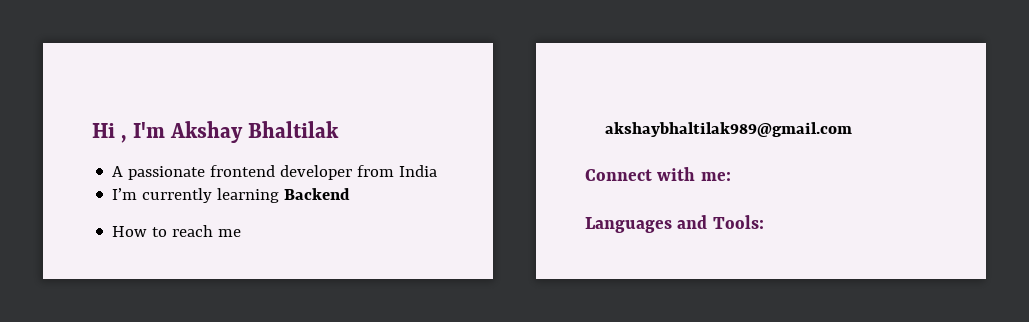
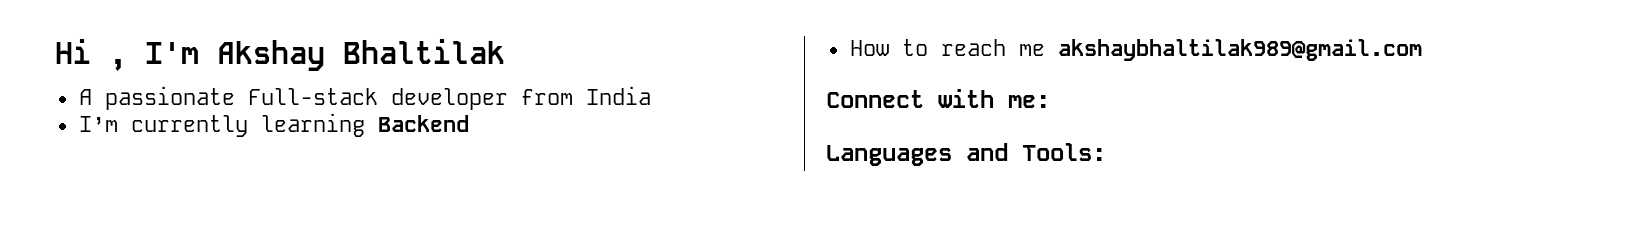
- A passionate frontend developer from India
+ A passionate Full-stack developer from India

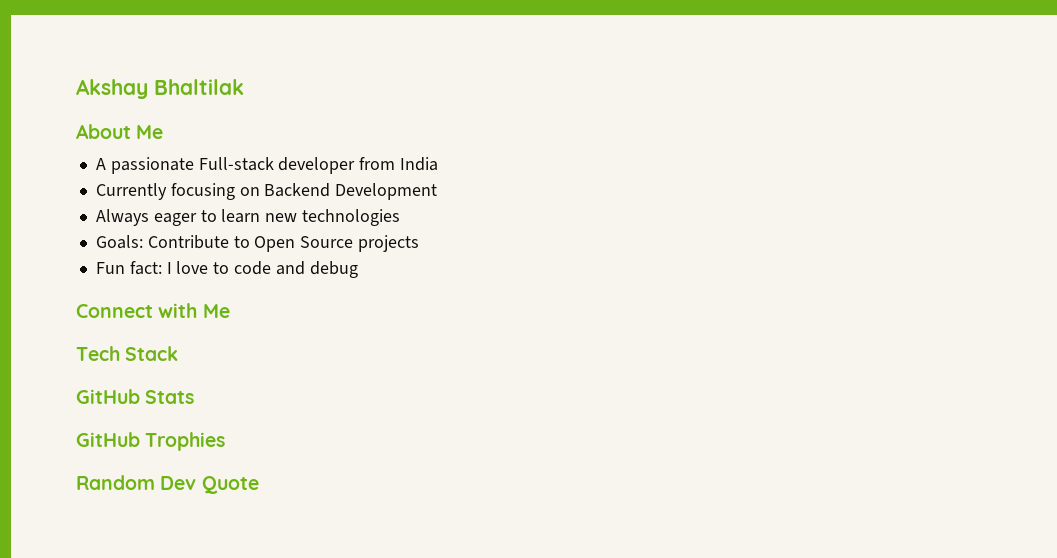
- Hi , I'm Akshay Bhaltilak
+ Akshay Bhaltilak
+ About Me
- I’m currently learning Backend
- How to reach me akshaybhaltilak989@gmail.com
- Connect with me:
- Languages and Tools:
+ Currently focusing on Backend Development
+ Always eager to learn new technologies
+ Goals: Contribute to Open Source projects
+ Fun fact: I love to code and debug
+ Connect with Me
+ Tech Stack
+ GitHub Stats
+ GitHub Trophies
+ Random Dev Quote

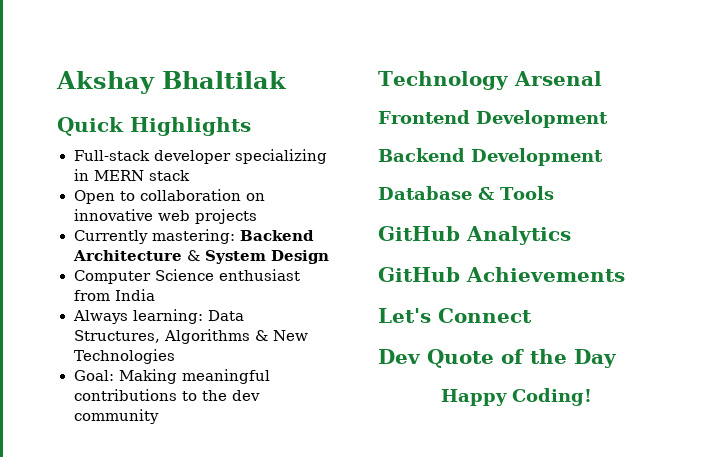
- About Me
- A passionate Full-stack developer from India
- Currently focusing on Backend Development
- Always eager to learn new technologies
- Goals: Contribute to Open Source projects
- Fun fact: I love to code and debug
- Connect with Me
- Tech Stack
- GitHub Stats
- GitHub Trophies
- Random Dev Quote
+ Quick Highlights
+ Full-stack developer specializing in MERN stack
+ Open to collaboration on innovative web projects
+ Currently mastering: Backend Architecture & System Design
+ Computer Science enthusiast from India
+ Always learning: Data Structures, Algorithms & New Technologies
+ Goal: Making meaningful contributions to the dev community
+ Technology Arsenal
+ Frontend Development
+ Backend Development
+ Database & Tools
+ GitHub Analytics
+ GitHub Achievements
+ Let's Connect
+ Dev Quote of the Day
+ Happy Coding!

